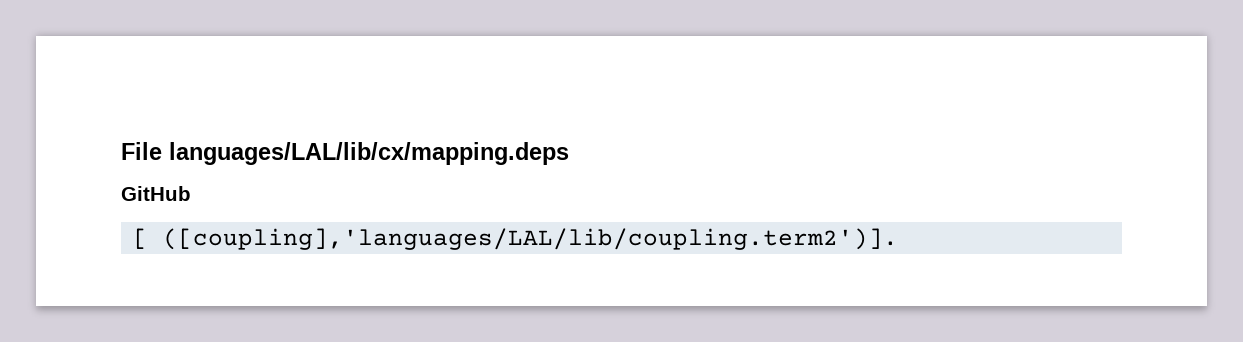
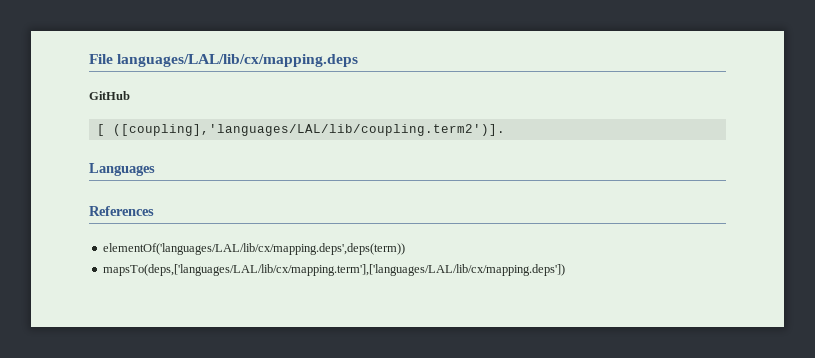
+ Languages
+ References
+ elementOf('languages/LAL/lib/cx/mapping.deps',deps(term))
+ mapsTo(deps,['languages/LAL/lib/cx/mapping.term'],['languages/LAL/lib/cx/mapping.deps'])

